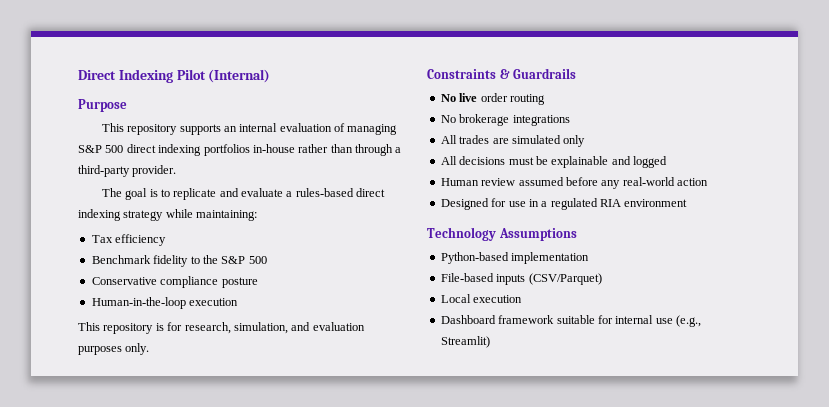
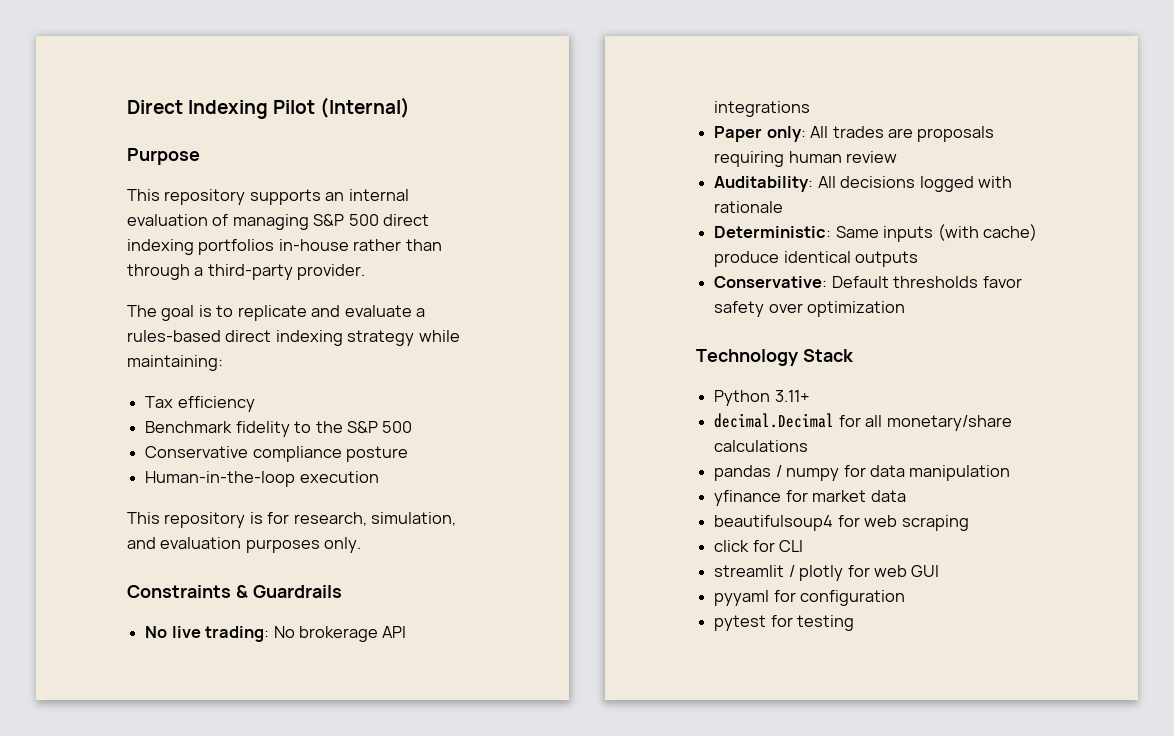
- No live order routing
- No brokerage integrations
+ No live trading: No brokerage API integrations
- All trades are simulated only
- All decisions must be explainable and logged
- Human review assumed before any real-world action
- Designed for use in a regulated RIA environment
- Technology Assumptions
- Python-based implementation
- File-based inputs (CSV/Parquet)
- Local execution
- Dashboard framework suitable for internal use (e.g., Streamlit)
+ Paper only: All trades are proposals requiring human review
+ Auditability: All decisions logged with rationale
+ Deterministic: Same inputs (with cache) produce identical outputs
+ Conservative: Default thresholds favor safety over optimization
+ Technology Stack
+ Python 3.11+
+ decimal.Decimal for all monetary/share calculations
+ pandas / numpy for data manipulation
+ yfinance for market data
+ beautifulsoup4 for web scraping
+ click for CLI
+ streamlit / plotly for web GUI
+ pyyaml for configuration
+ pytest for testing

